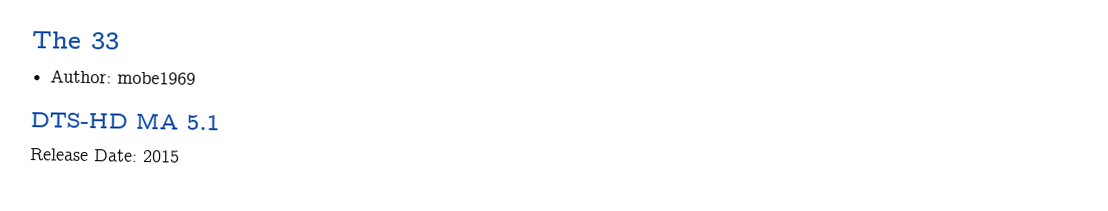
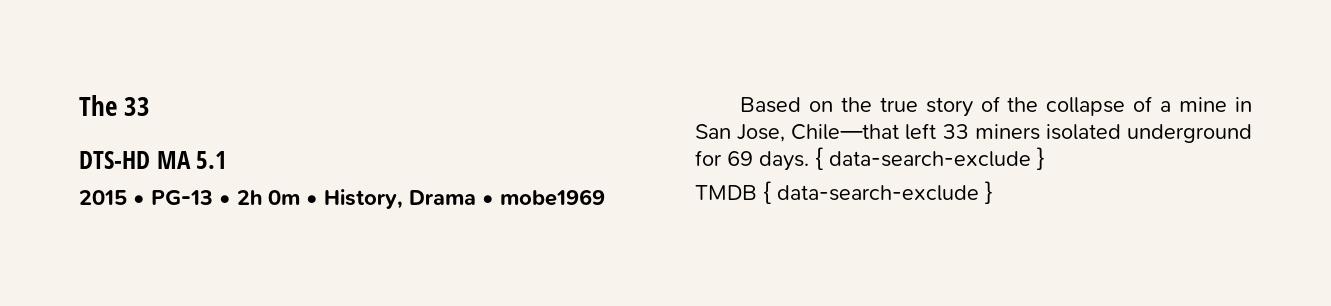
- Author: mobe1969
- Release Date: 2015
+ 2015 • PG-13 • 2h 0m • History, Drama • mobe1969
+ Based on the true story of the collapse of a mine in San Jose, Chile—that left 33 miners isolated underground for 69 days. { data-search-exclude }
+ TMDB { data-search-exclude }

